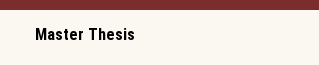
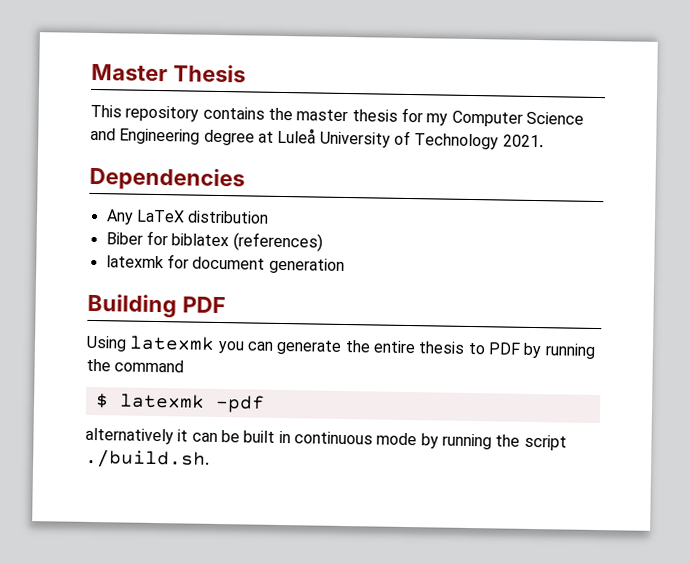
+ This repository contains the master thesis for my Computer Science and Engineering degree at Luleå University of Technology 2021.
+ Dependencies
+ Any LaTeX distribution
+ Biber for biblatex (references)
+ latexmk for document generation
+ Building PDF
+ Using latexmk you can generate the entire thesis to PDF by running the command
+ $ latexmk -pdf
+ alternatively it can be built in continuous mode by running the script ./build.sh.

